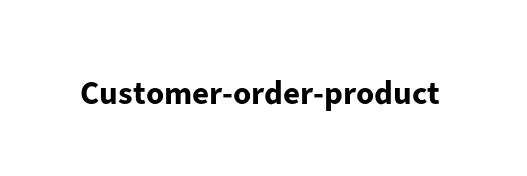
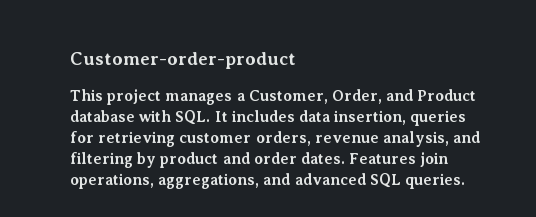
+ This project manages a Customer, Order, and Product database with SQL. It includes data insertion, queries for retrieving customer orders, revenue analysis, and filtering by product and order dates. Features join operations, aggregations, and advanced SQL queries.

